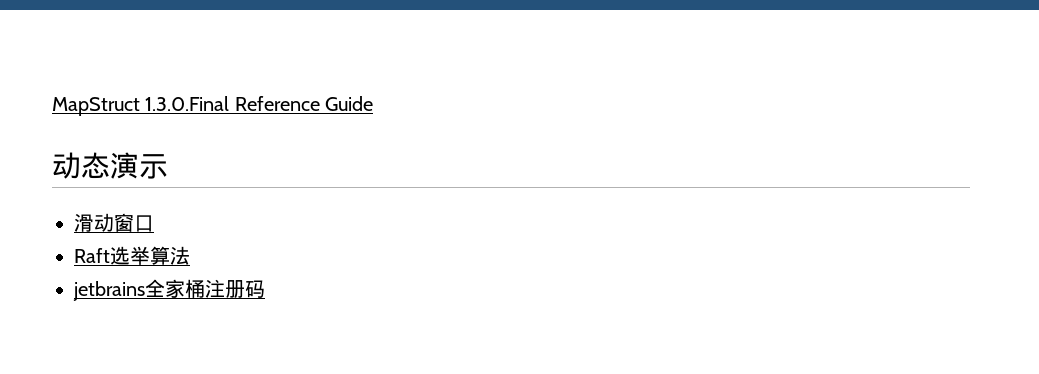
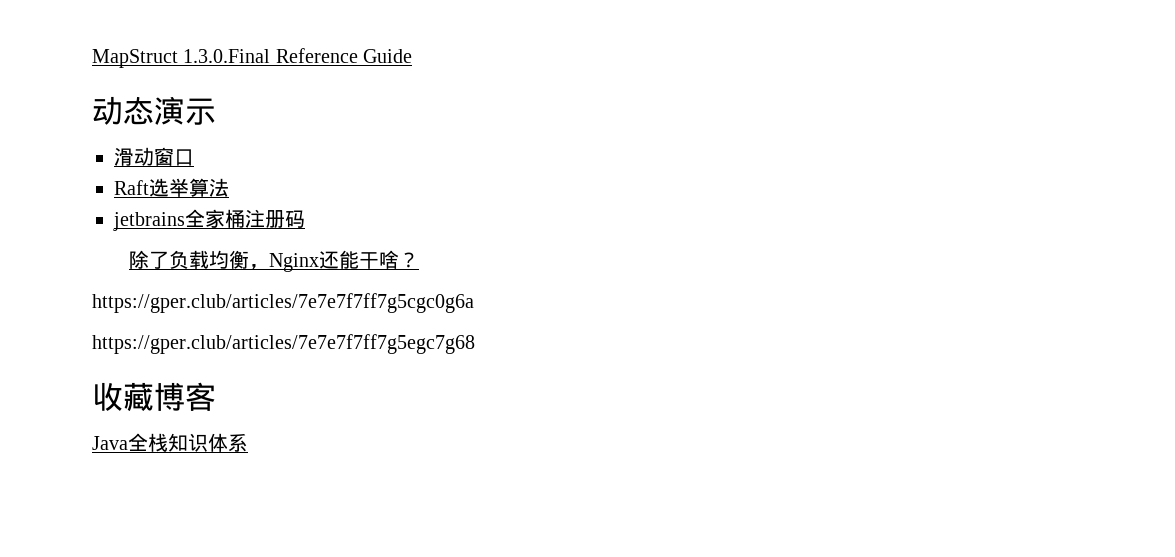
+ 除了负载均衡，Nginx还能干啥？
+ https://gper.club/articles/7e7e7f7ff7g5cgc0g6a
+ https://gper.club/articles/7e7e7f7ff7g5egc7g68
+ 收藏博客
+ Java全栈知识体系

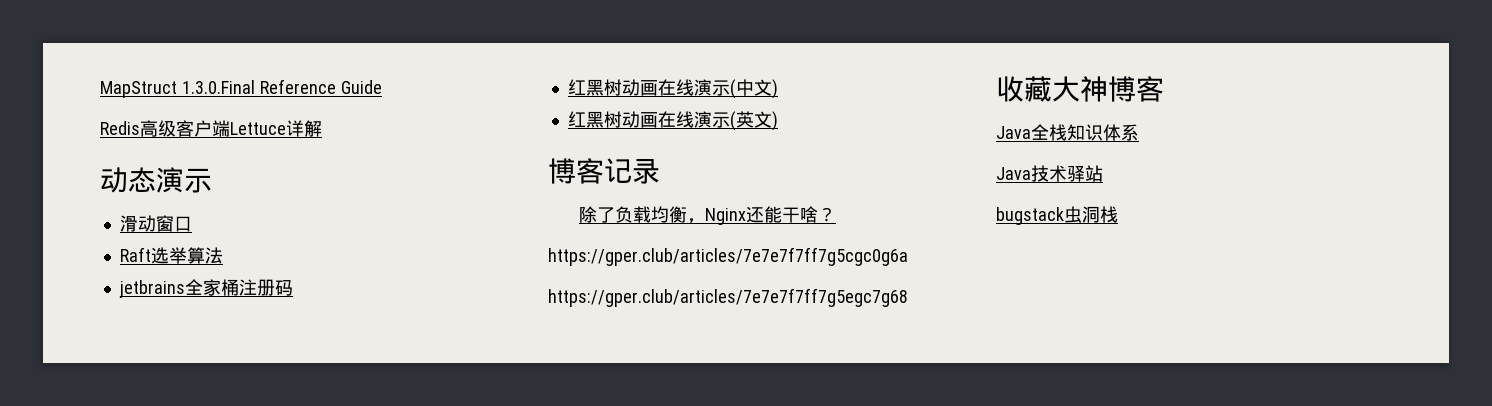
+ Redis高级客户端Lettuce详解
+ 红黑树动画在线演示(中文)
+ 红黑树动画在线演示(英文)
+ 博客记录
- 收藏博客
+ 收藏大神博客
+ Java技术驿站
+ bugstack虫洞栈

